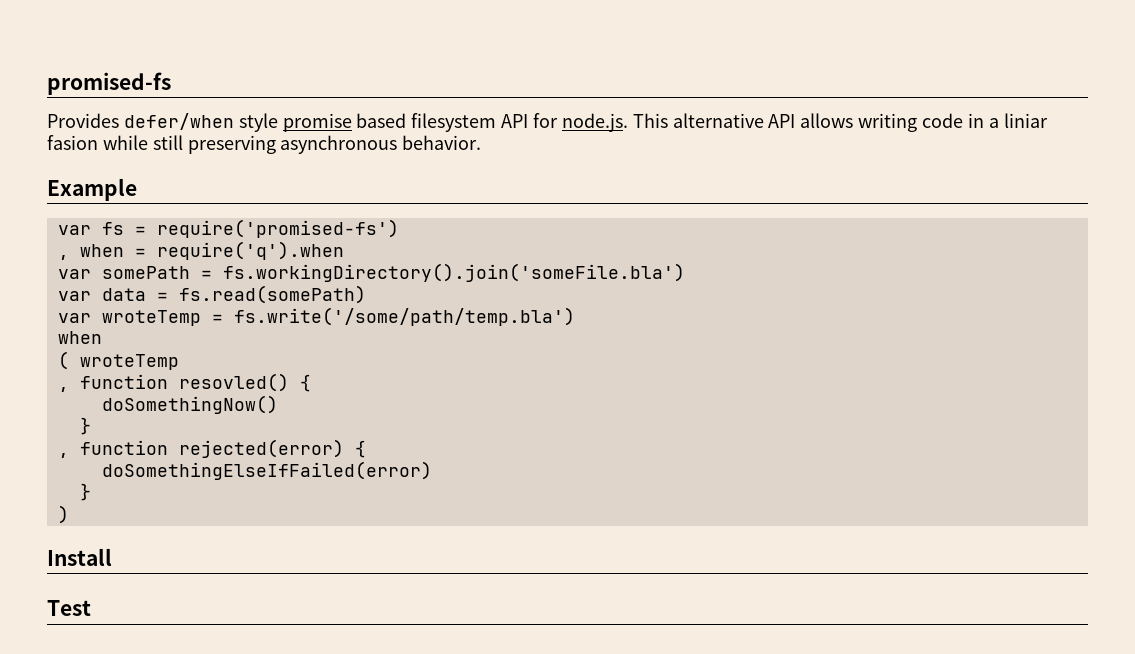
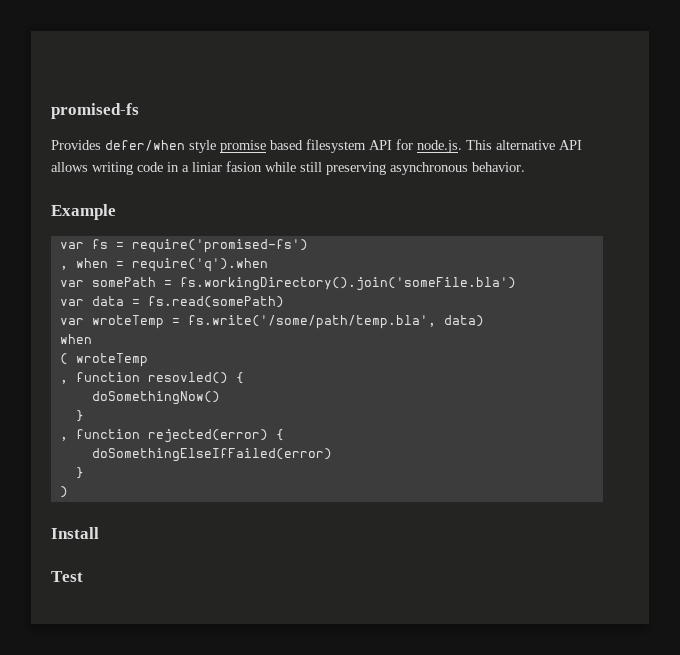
- var wroteTemp = fs.write('/some/path/temp.bla')
+ var wroteTemp = fs.write('/some/path/temp.bla', data)

